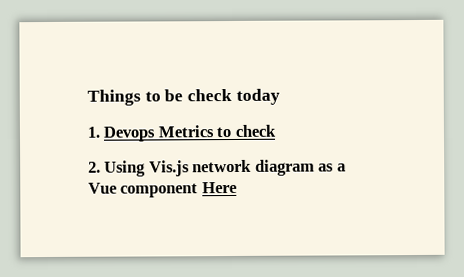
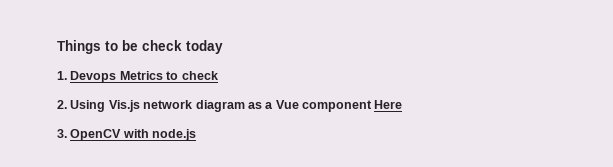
+ 3. OpenCV with node.js

